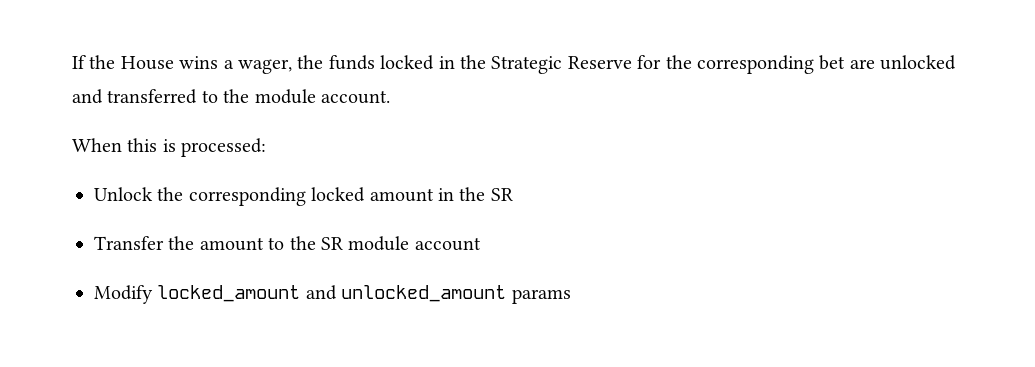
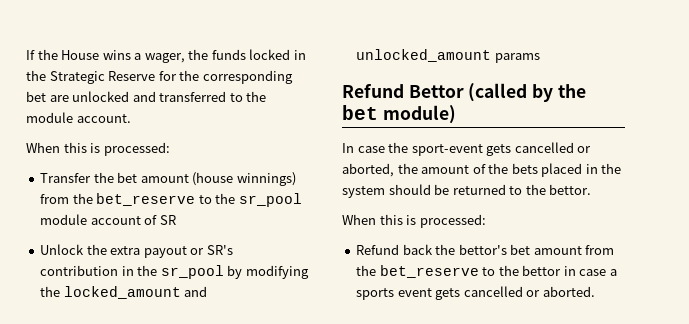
- Unlock the corresponding locked amount in the SR
- Transfer the amount to the SR module account
- Modify locked_amount and unlocked_amount params
+ Transfer the bet amount (house winnings) from the bet_reserve to the sr_pool module account of SR
+ Unlock the extra payout or SR's contribution in the sr_pool by modifying the locked_amount and unlocked_amount params
+ Refund Bettor (called by the bet module)
+ In case the sport-event gets cancelled or aborted, the amount of the bets placed in the system should be returned to the bettor.
+ When this is processed:
+ Refund back the bettor's bet amount from the bet_reserve to the bettor in case a sports event gets cancelled or aborted.

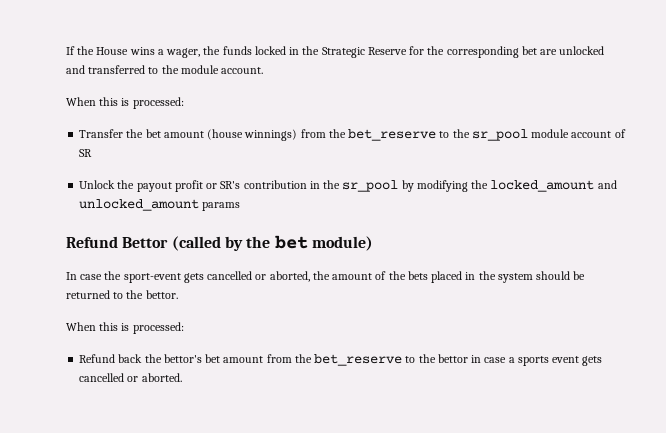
- Unlock the extra payout or SR's contribution in the sr_pool by modifying the locked_amount and unlocked_amount params
+ Unlock the payout profit or SR's contribution in the sr_pool by modifying the locked_amount and unlocked_amount params

